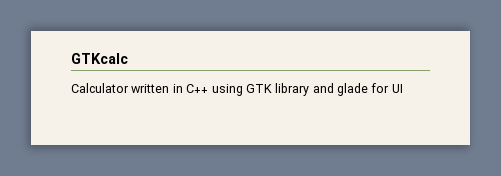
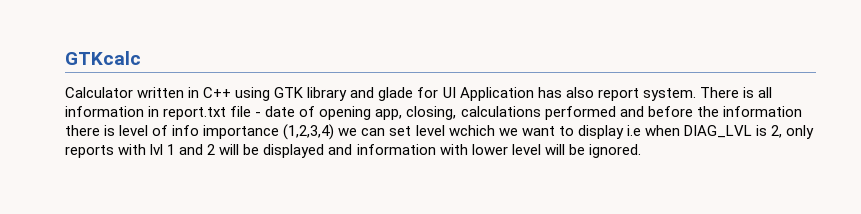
- Calculator written in C++ using GTK library and glade for UI
+ Calculator written in C++ using GTK library and glade for UI Application has also report system. There is all information in report.txt file - date of opening app, closing, calculations performed and before the information there is level of info importance (1,2,3,4) we can set level wchich we want to display i.e when DIAG_LVL is 2, only reports with lvl 1 and 2 will be displayed and information with lower level will be ignored.

